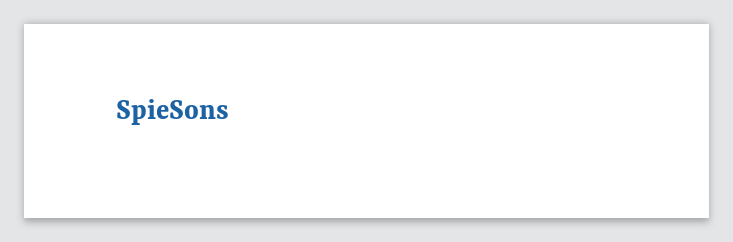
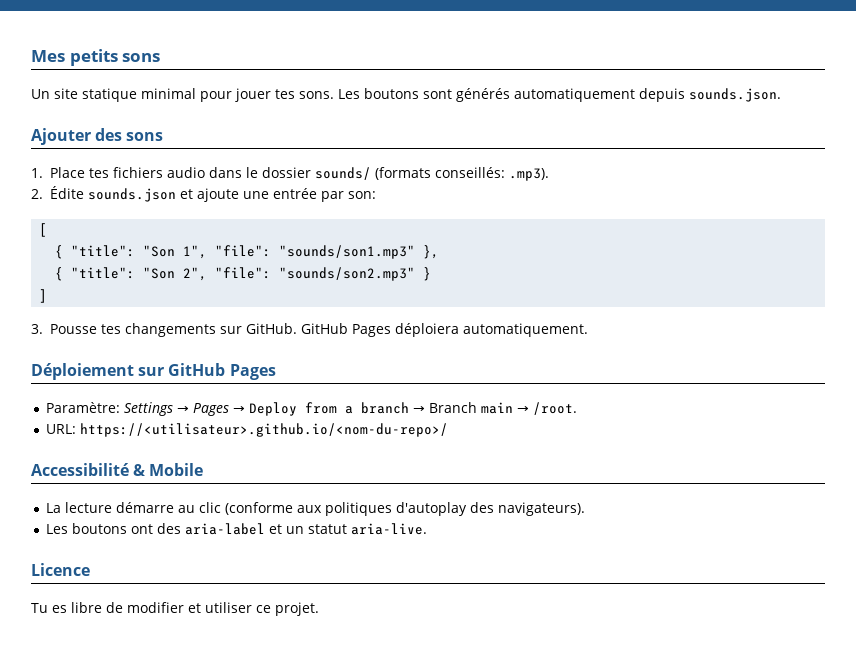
- SpieSons
+ Mes petits sons
+ Un site statique minimal pour jouer tes sons. Les boutons sont générés automatiquement depuis sounds.json.
+ Ajouter des sons
+ 1. Place tes fichiers audio dans le dossier sounds/ (formats conseillés: .mp3).
+ 2. Édite sounds.json et ajoute une entrée par son:
+ [
+ { "title": "Son 1", "file": "sounds/son1.mp3" },
+ { "title": "Son 2", "file": "sounds/son2.mp3" }
+ ]
+ 3. Pousse tes changements sur GitHub. GitHub Pages déploiera automatiquement.
+ Déploiement sur GitHub Pages
+ Paramètre: Settings → Pages → Deploy from a branch → Branch main → /root.
+ URL: https://<utilisateur>.github.io/<nom-du-repo>/
+ Accessibilité & Mobile
+ La lecture démarre au clic (conforme aux politiques d'autoplay des navigateurs).
+ Les boutons ont des aria-label et un statut aria-live.
+ Licence
+ Tu es libre de modifier et utiliser ce projet.

